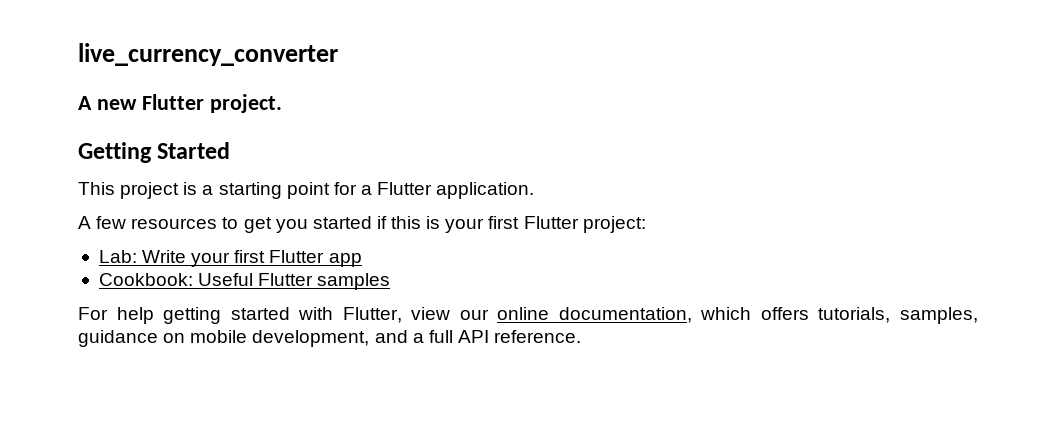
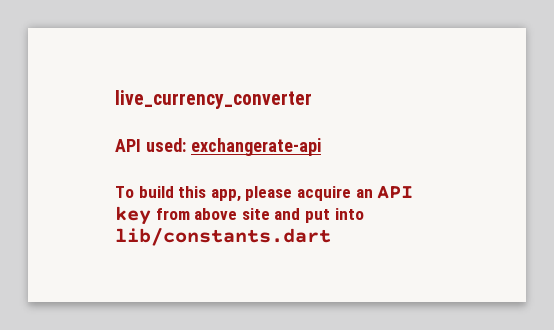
- A new Flutter project.
- Getting Started
- This project is a starting point for a Flutter application.
- A few resources to get you started if this is your first Flutter project:
- Lab: Write your first Flutter app
- Cookbook: Useful Flutter samples
- For help getting started with Flutter, view our online documentation, which offers tutorials, samples, guidance on mobile development, and a full API reference.
+ API used: exchangerate-api
+ To build this app, please acquire an API key from above site and put into lib/constants.dart

